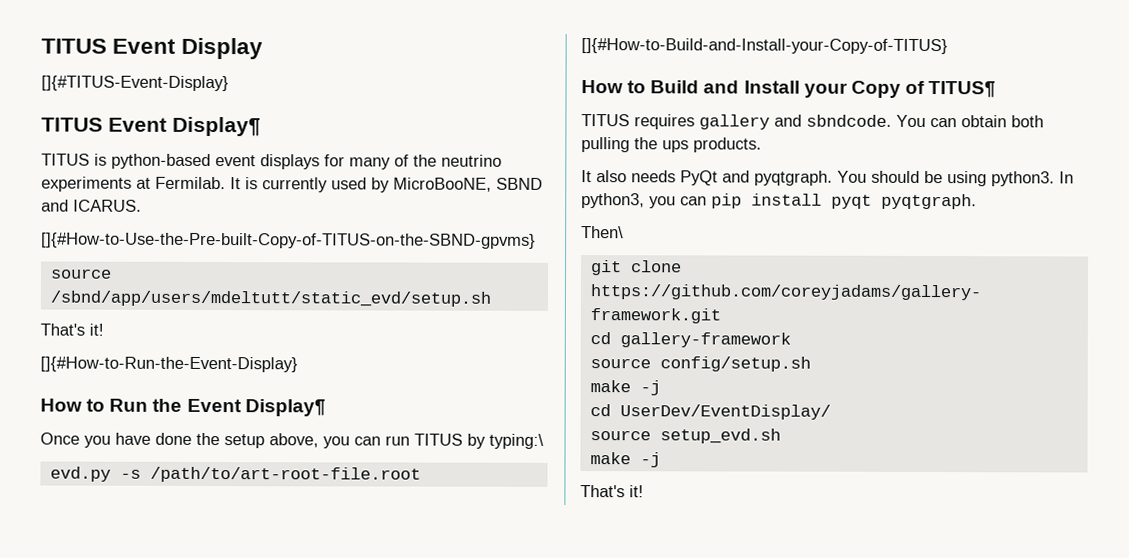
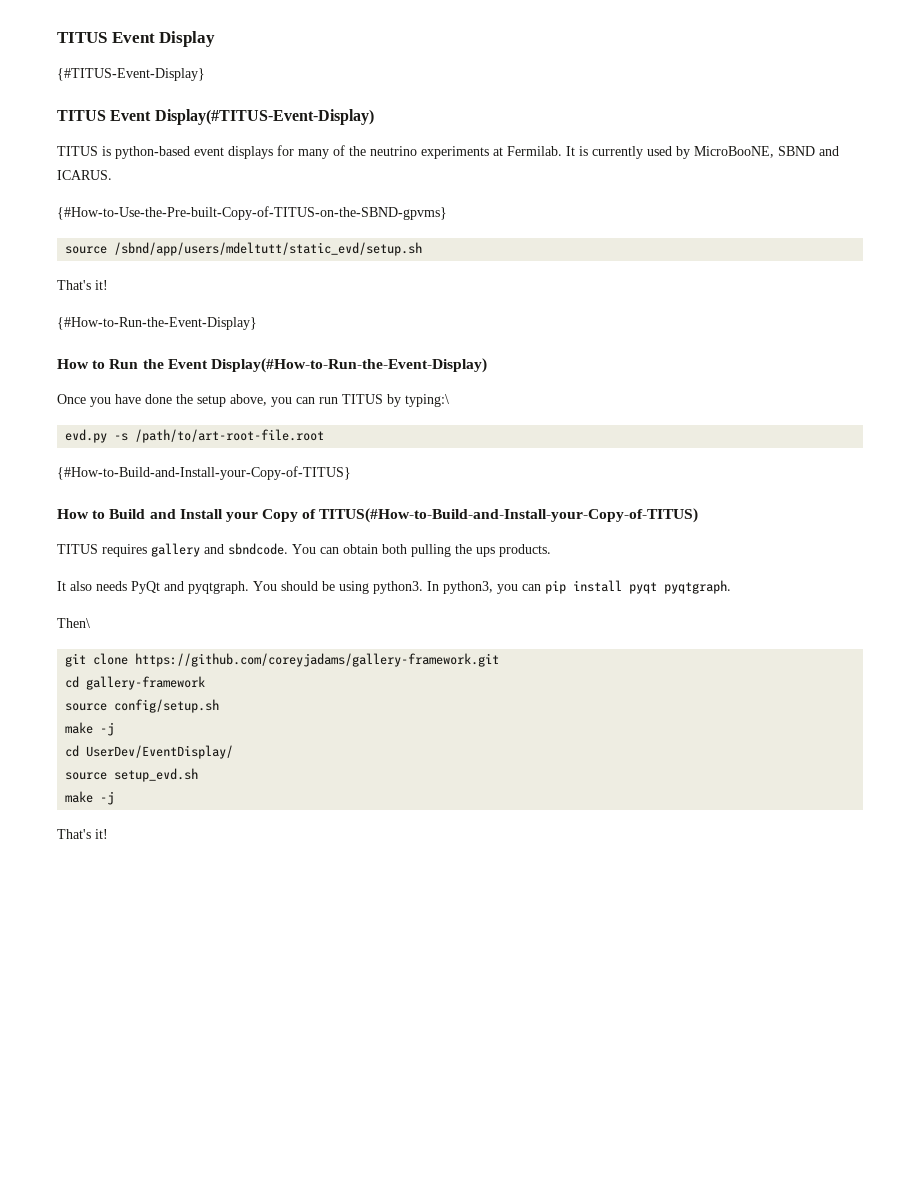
- []{#TITUS-Event-Display}
- TITUS Event Display¶
+ {#TITUS-Event-Display}
+ TITUS Event Display(#TITUS-Event-Display)
- []{#How-to-Use-the-Pre-built-Copy-of-TITUS-on-the-SBND-gpvms}
+ {#How-to-Use-the-Pre-built-Copy-of-TITUS-on-the-SBND-gpvms}
- []{#How-to-Run-the-Event-Display}
+ {#How-to-Run-the-Event-Display}
- How to Run the Event Display¶
+ How to Run the Event Display(#How-to-Run-the-Event-Display)
- []{#How-to-Build-and-Install-your-Copy-of-TITUS}
+ {#How-to-Build-and-Install-your-Copy-of-TITUS}
- How to Build and Install your Copy of TITUS¶
+ How to Build and Install your Copy of TITUS(#How-to-Build-and-Install-your-Copy-of-TITUS)

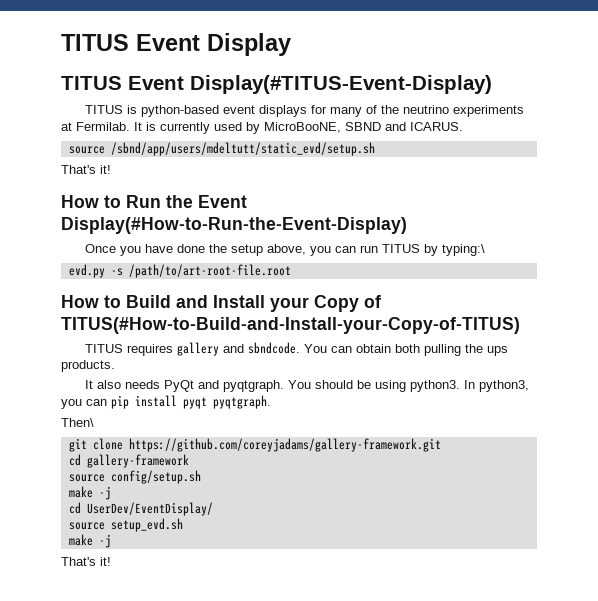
- {#TITUS-Event-Display}
- {#How-to-Use-the-Pre-built-Copy-of-TITUS-on-the-SBND-gpvms}
- {#How-to-Run-the-Event-Display}
- {#How-to-Build-and-Install-your-Copy-of-TITUS}

